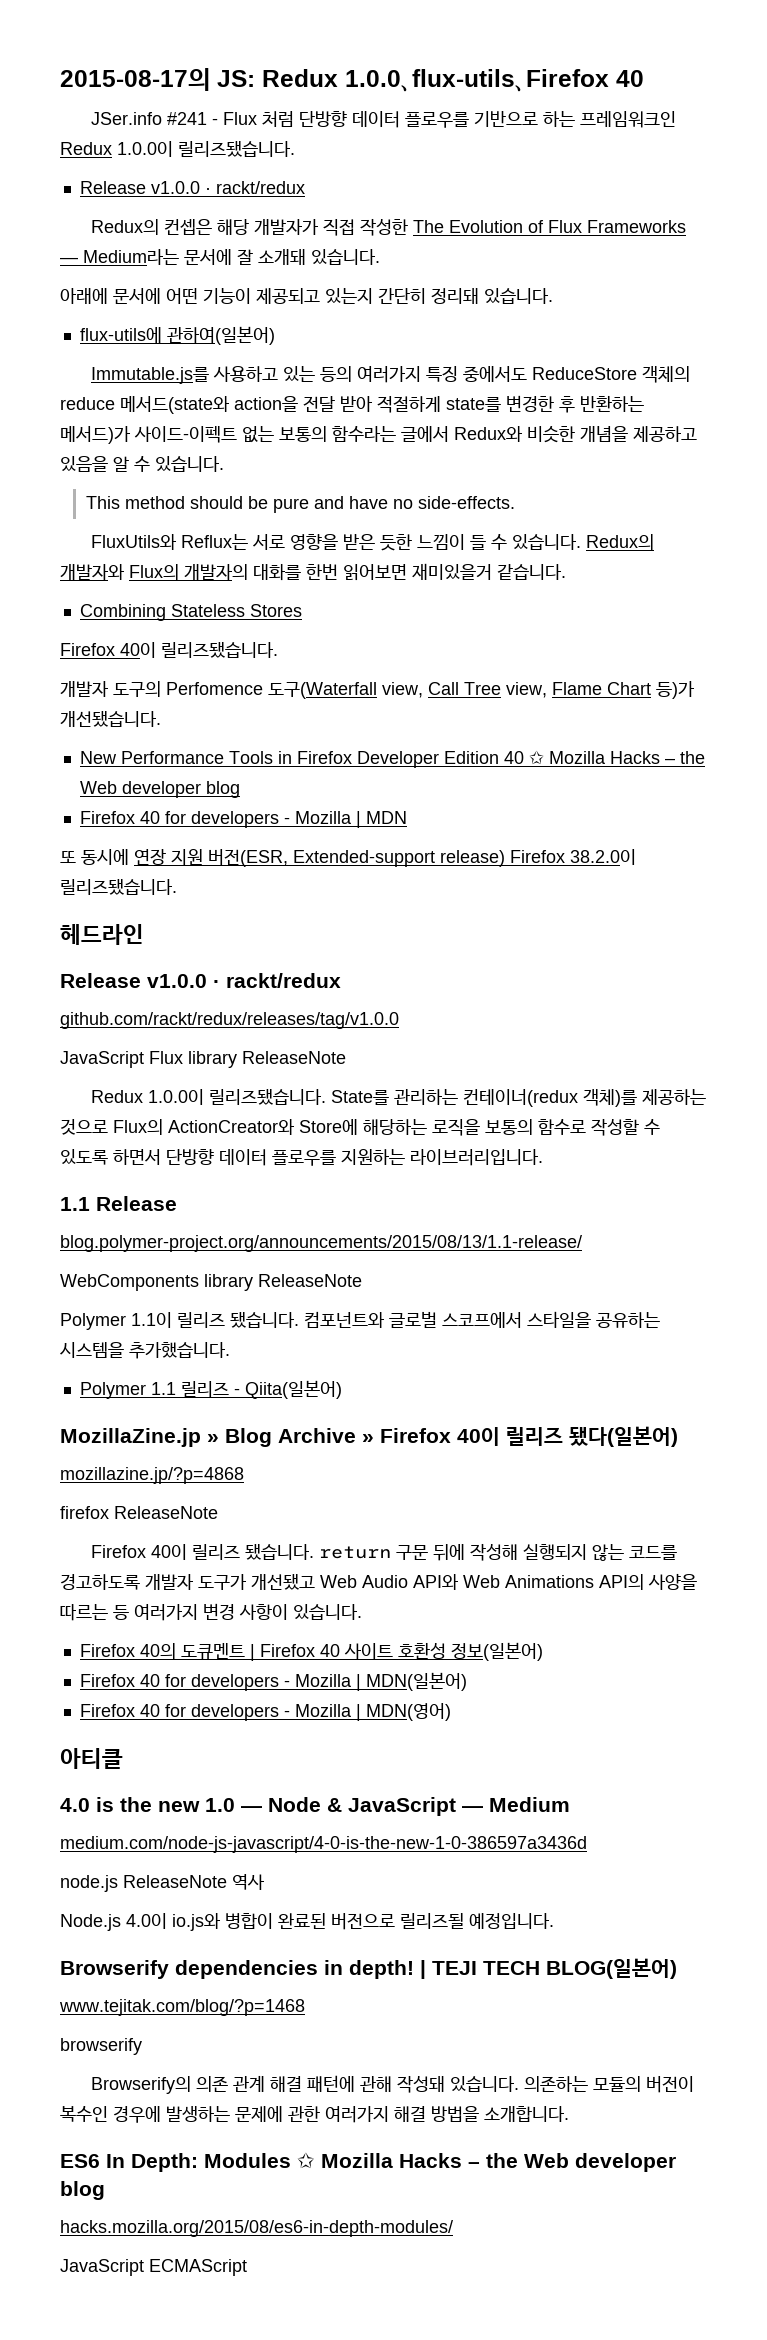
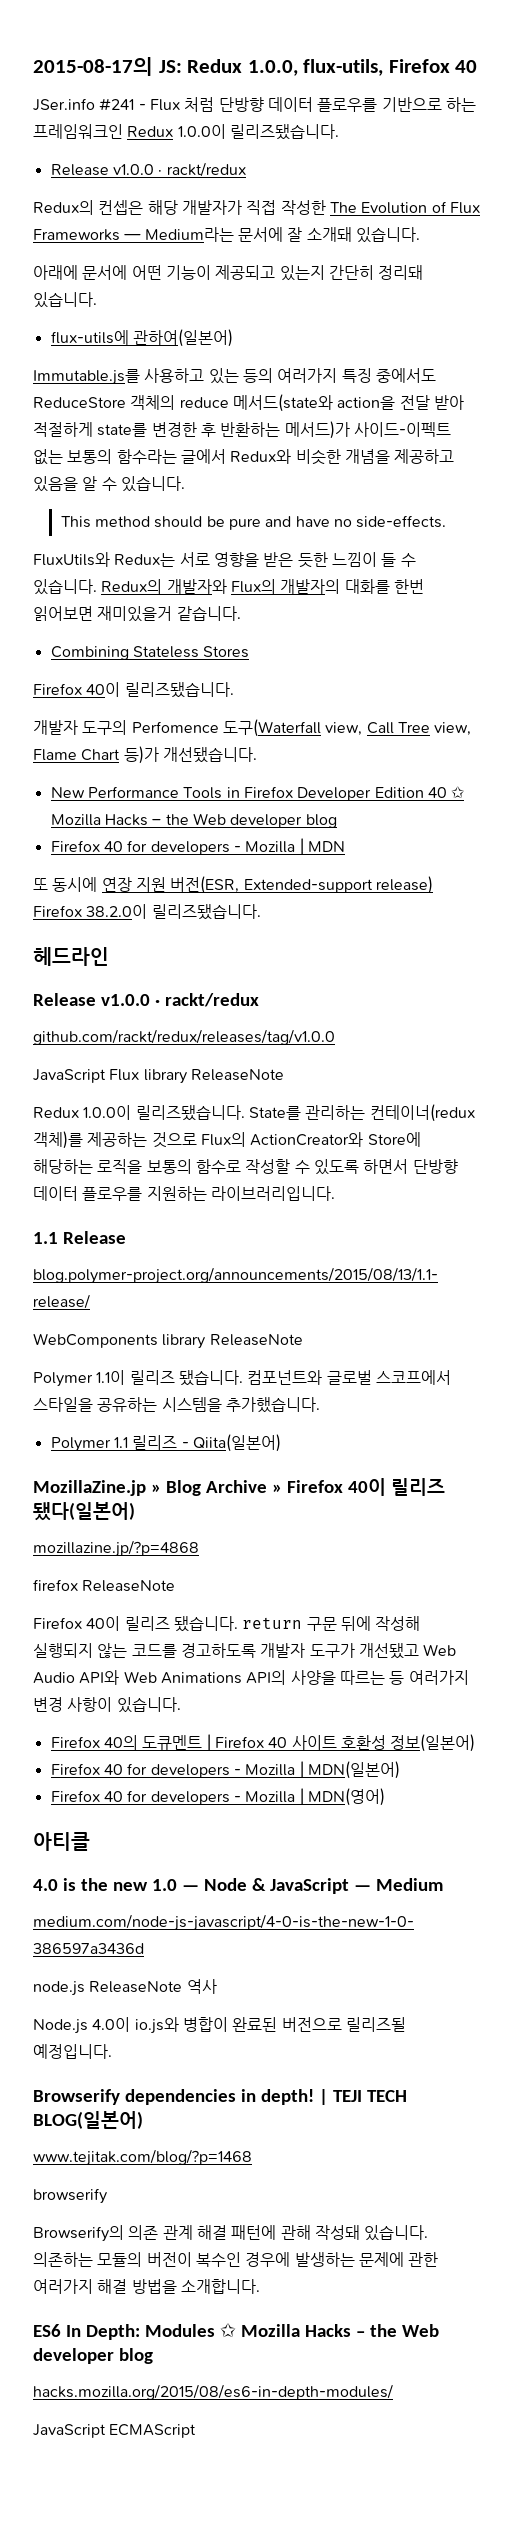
- 2015-08-17의 JS: Redux 1.0.0、flux-utils、Firefox 40
+ 2015-08-17의 JS: Redux 1.0.0, flux-utils, Firefox 40
- FluxUtils와 Reflux는 서로 영향을 받은 듯한 느낌이 들 수 있습니다.
+ FluxUtils와 Redux는 서로 영향을 받은 듯한 느낌이 들 수 있습니다.

